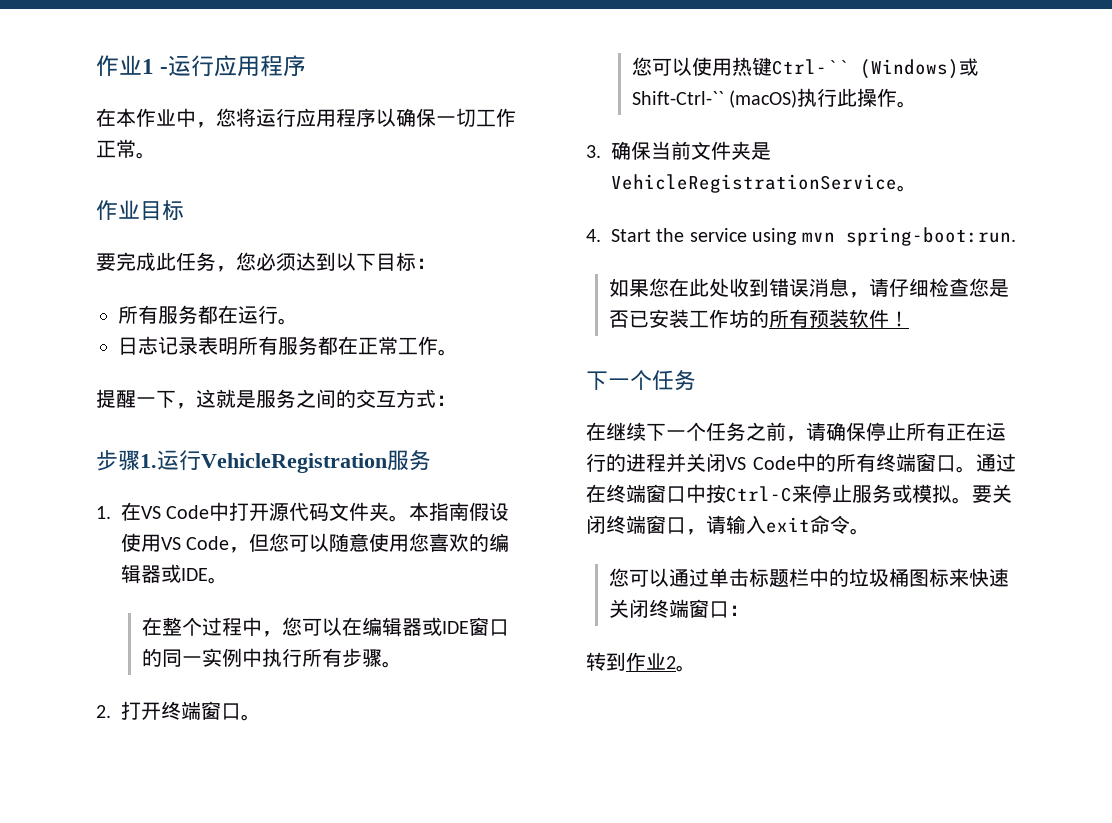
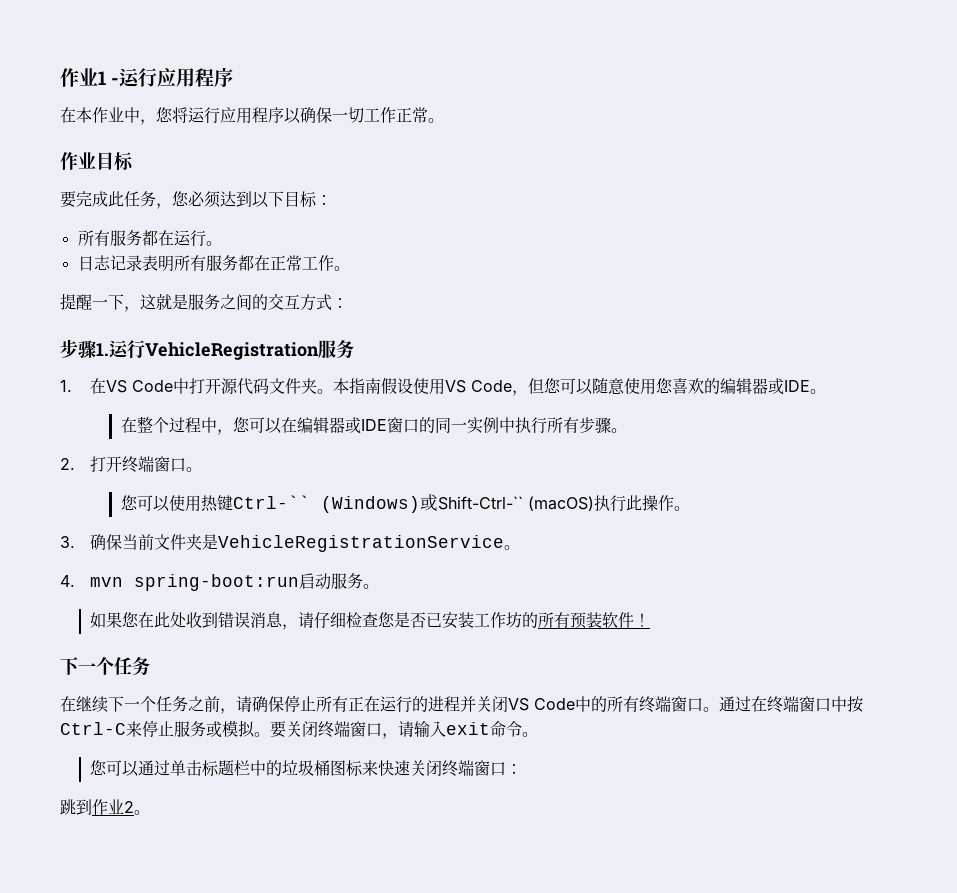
- 4. Start the service using mvn spring-boot:run.
+ 4. mvn spring-boot:run启动服务。
- 转到作业2。
+ 跳到作业2。

